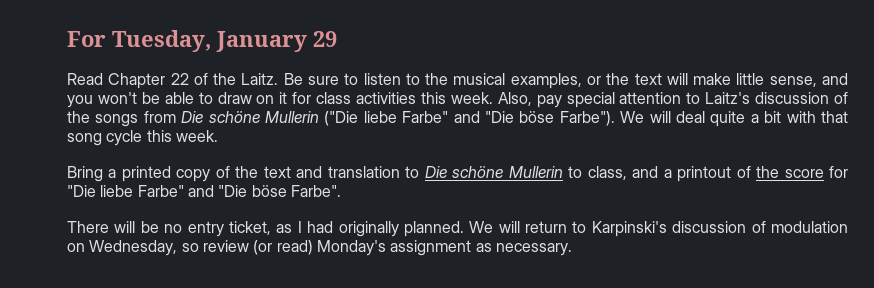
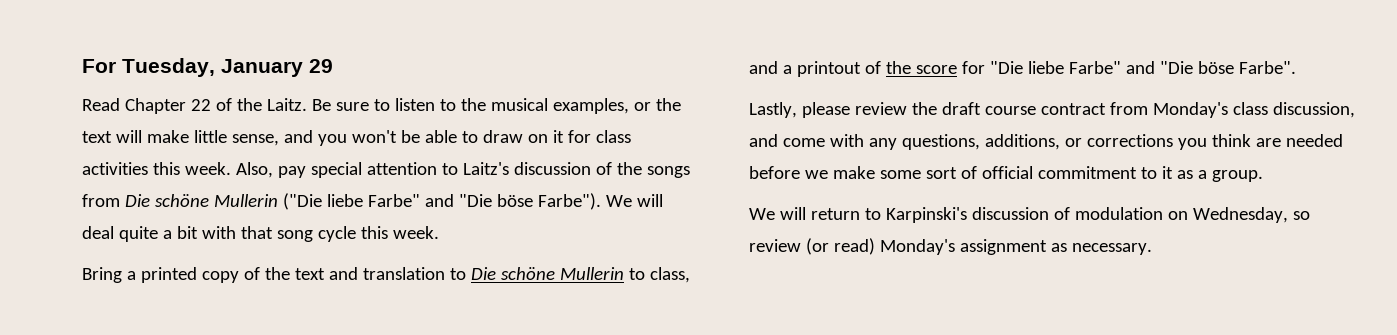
- There will be no entry ticket, as I had originally planned. We will return to Karpinski's discussion of modulation on Wednesday, so review (or read) Monday's assignment as necessary.
+ Lastly, please review the draft course contract from Monday's class discussion, and come with any questions, additions, or corrections you think are needed before we make some sort of official commitment to it as a group.
+ We will return to Karpinski's discussion of modulation on Wednesday, so review (or read) Monday's assignment as necessary.

